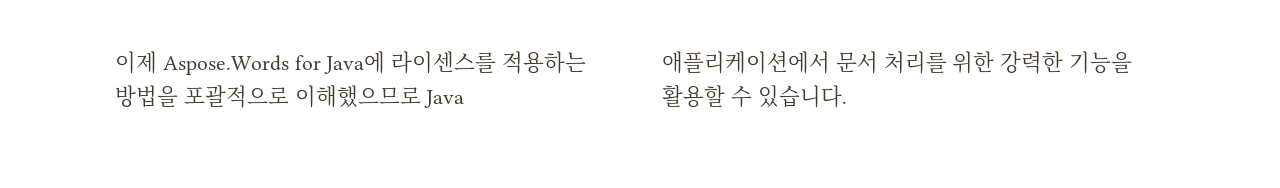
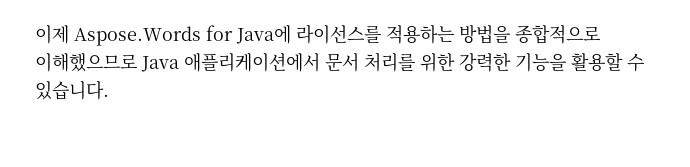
- 이제 Aspose.Words for Java에 라이센스를 적용하는 방법을 포괄적으로 이해했으므로 Java 애플리케이션에서 문서 처리를 위한 강력한 기능을 활용할 수 있습니다.
+ 이제 Aspose.Words for Java에 라이선스를 적용하는 방법을 종합적으로 이해했으므로 Java 애플리케이션에서 문서 처리를 위한 강력한 기능을 활용할 수 있습니다.

